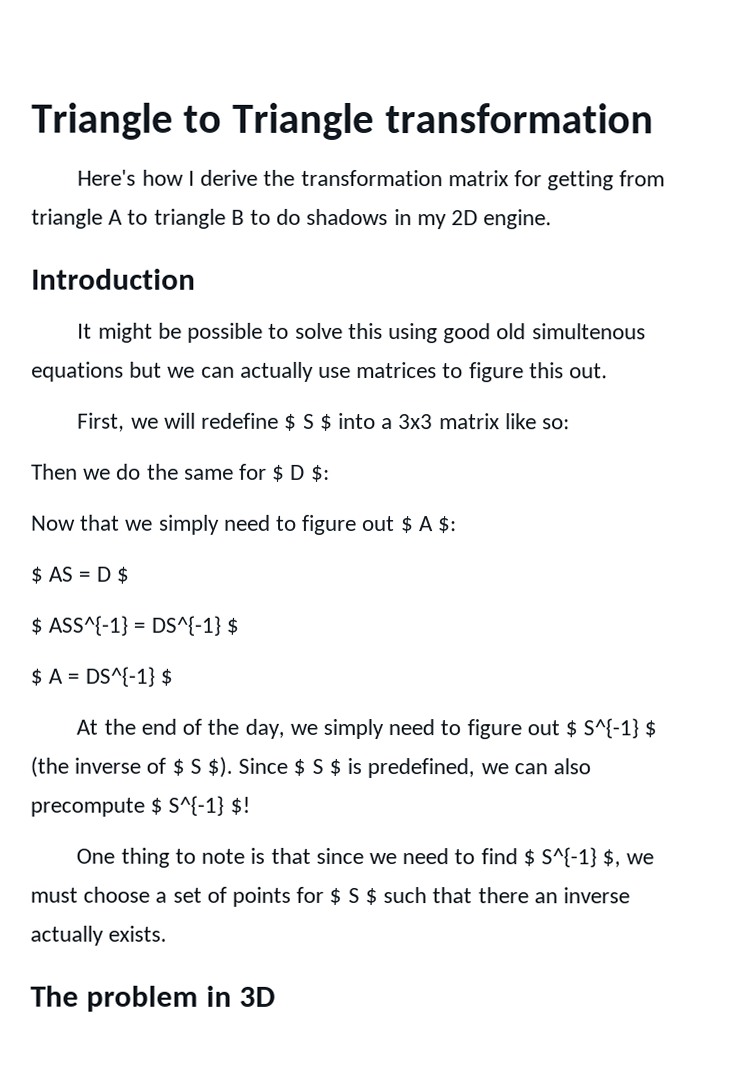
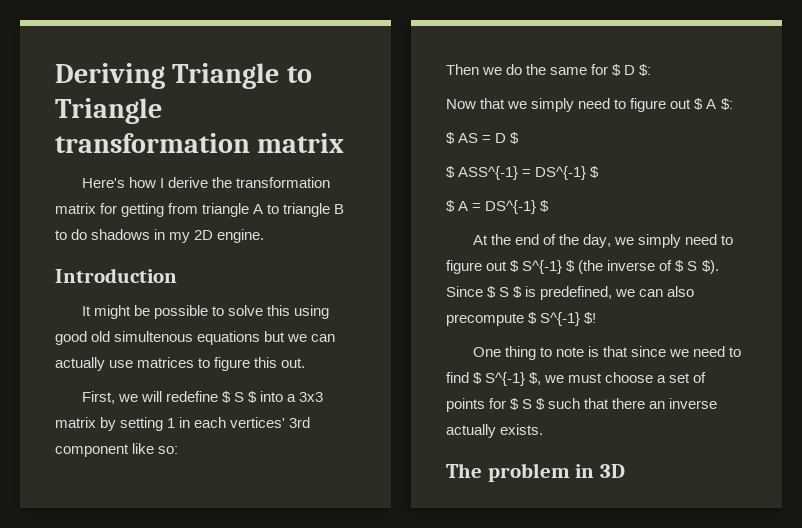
- Triangle to Triangle transformation
+ Deriving Triangle to Triangle transformation matrix
- First, we will redefine $ S $ into a 3x3 matrix like so:
+ First, we will redefine $ S $ into a 3x3 matrix by setting 1 in each vertices' 3rd component like so:

